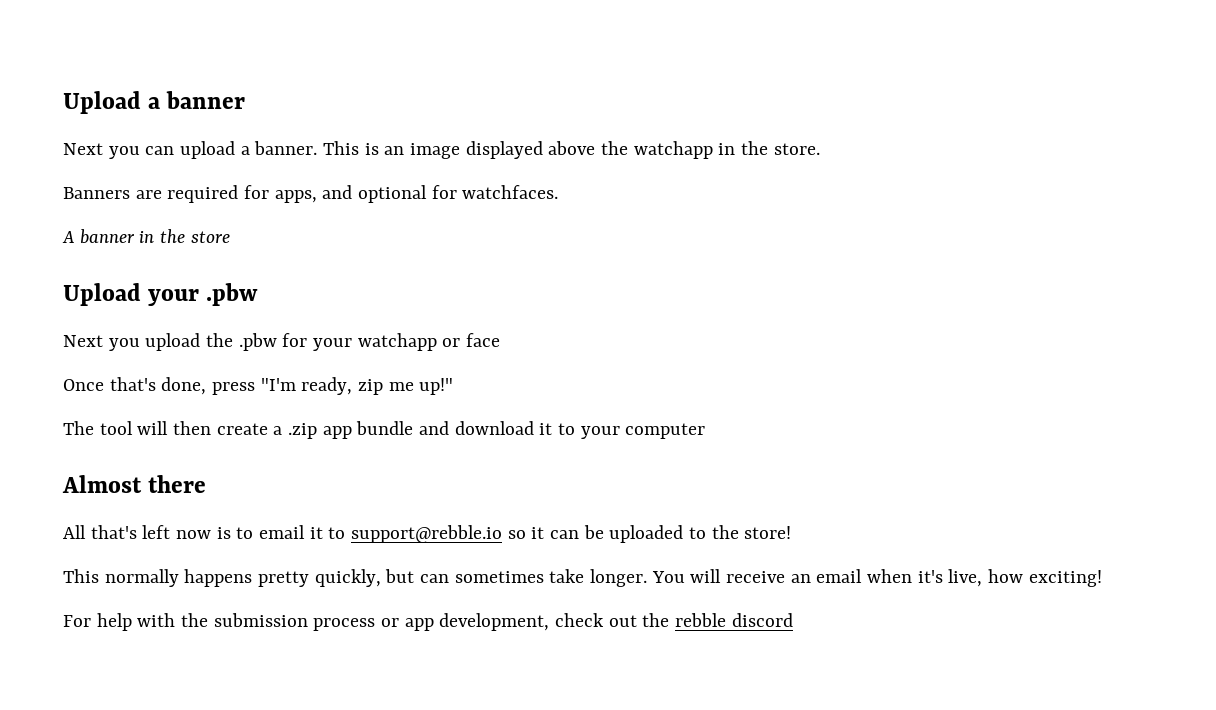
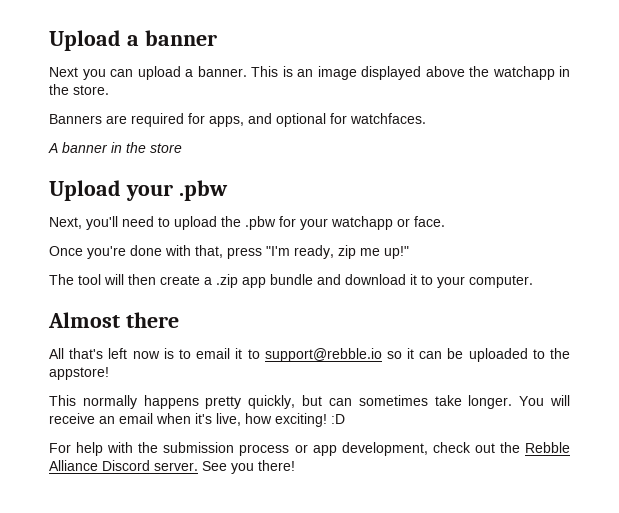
- Next you upload the .pbw for your watchapp or face
+ Next, you'll need to upload the .pbw for your watchapp or face.
- Once that's done, press "I'm ready, zip me up!"
+ Once you're done with that, press "I'm ready, zip me up!"
- The tool will then create a .zip app bundle and download it to your computer
+ The tool will then create a .zip app bundle and download it to your computer.
- All that's left now is to email it to support@rebble.io so it can be uploaded to the store!
+ All that's left now is to email it to support@rebble.io so it can be uploaded to the appstore!
- You will receive an email when it's live, how exciting!
+ You will receive an email when it's live, how exciting! :D
- For help with the submission process or app development, check out the rebble discord
+ For help with the submission process or app development, check out the Rebble Alliance Discord server. See you there!

